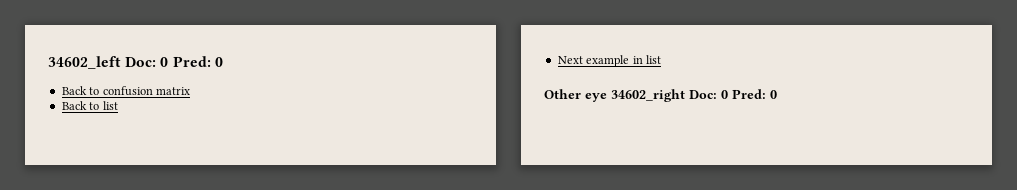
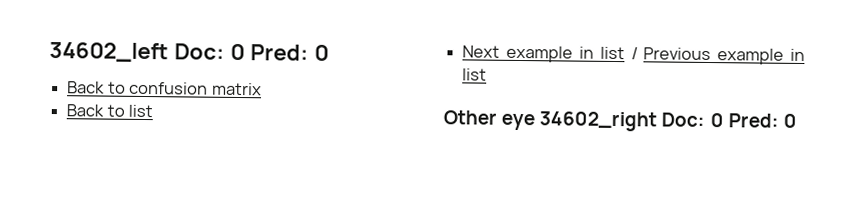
- Next example in list
+ Next example in list / Previous example in list

